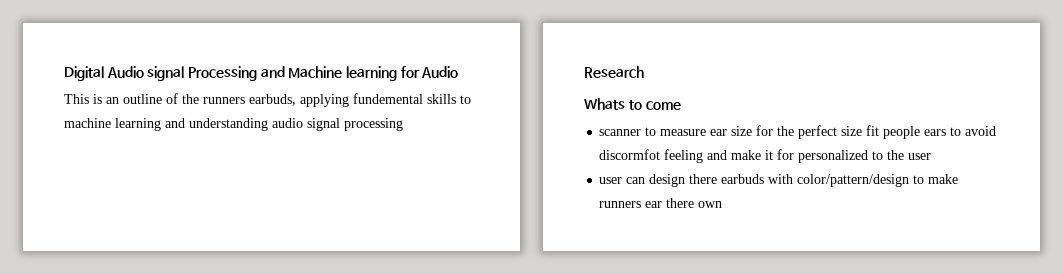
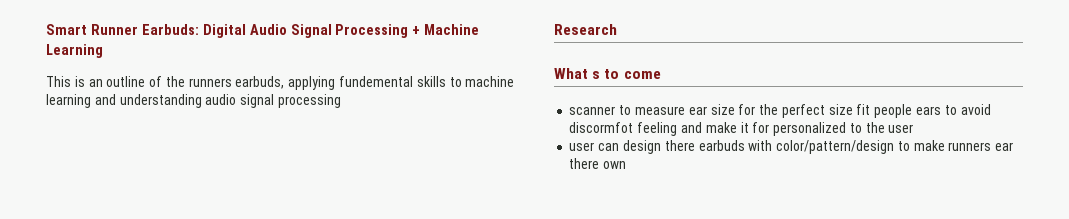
- Digital Audio signal Processing and Machine learning for Audio
+ Smart Runner Earbuds: Digital Audio Signal Processing + Machine Learning
- Whats to come
+ What s to come

